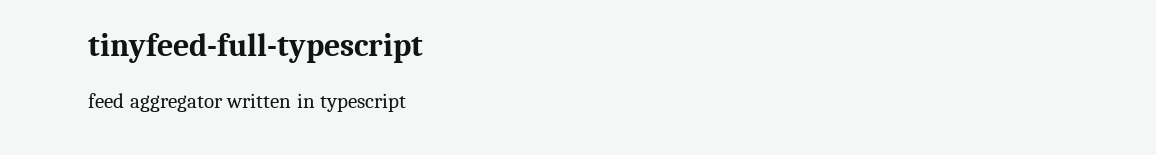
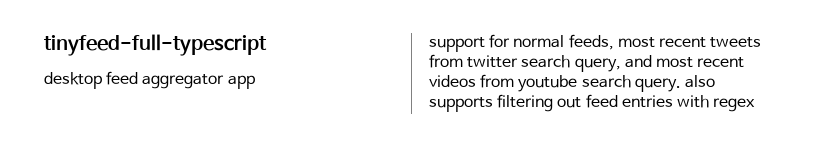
- feed aggregator written in typescript
+ desktop feed aggregator app
+ support for normal feeds, most recent tweets from twitter search query, and most recent videos from youtube search query. also supports filtering out feed entries with regex

